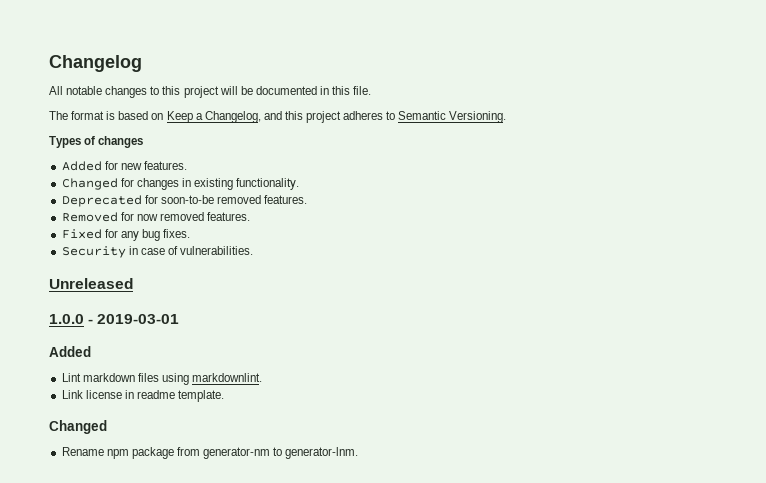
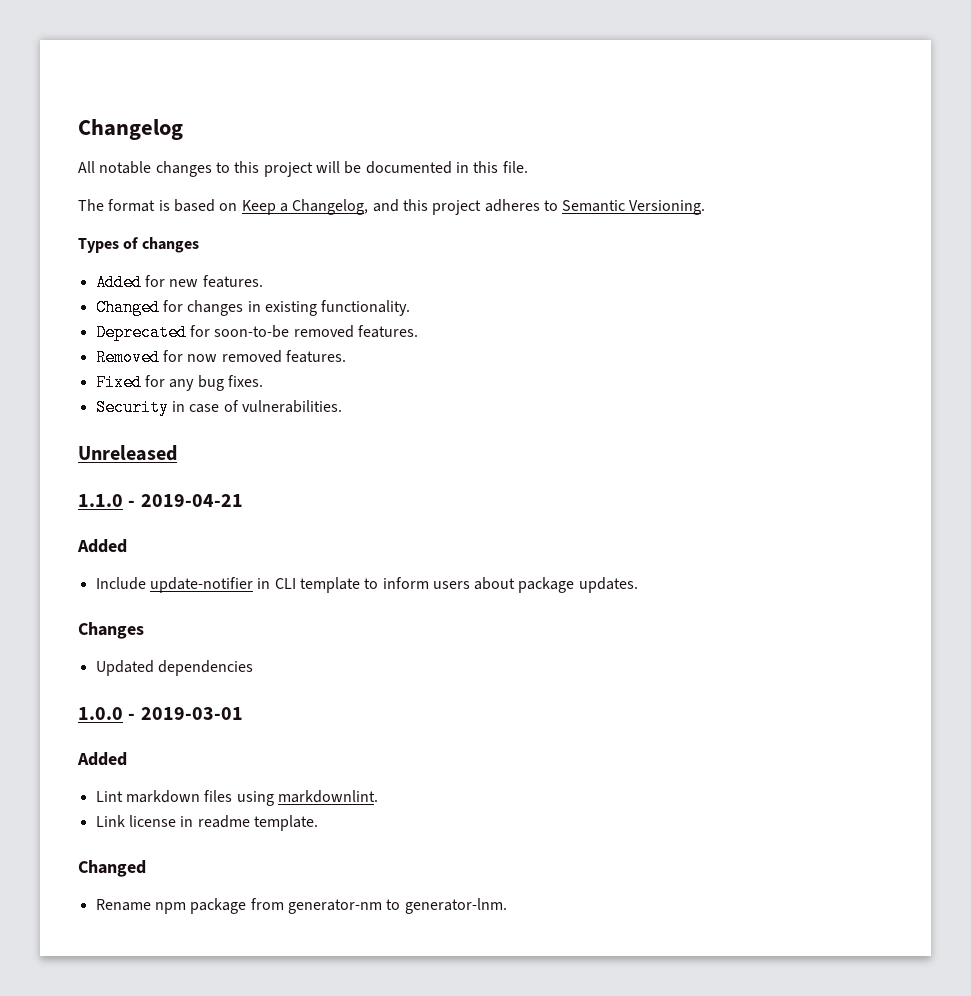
+ 1.1.0 - 2019-04-21
+ Added
+ Include update-notifier in CLI template to inform users about package updates.
+ Changes
+ Updated dependencies

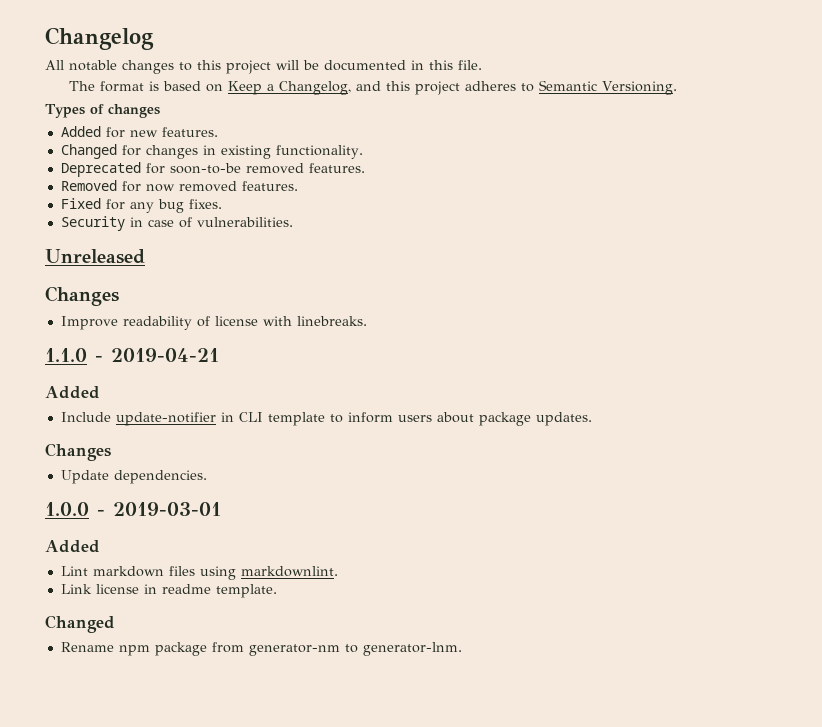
  Unreleased
+ Changes
+ Improve readability of license with linebreaks.
- Updated dependencies
+ Update dependencies.

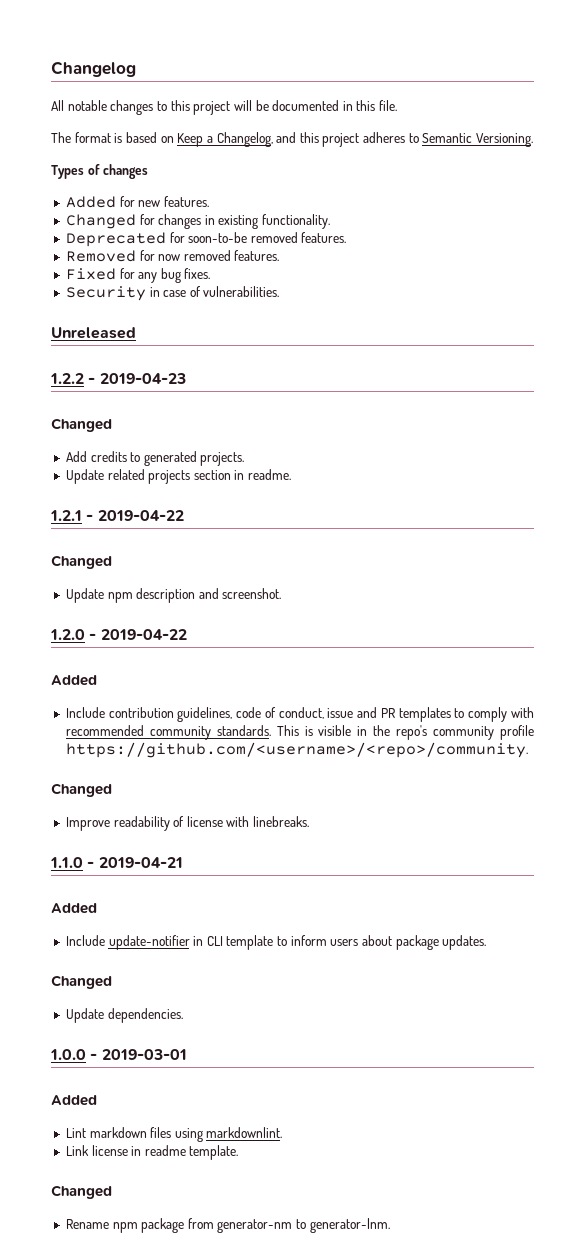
  Unreleased
- Changes
+ 1.2.2 - 2019-04-23
+ Changed
+ Add credits to generated projects.
+ Update related projects section in readme.
+ 1.2.1 - 2019-04-22
+ Changed
+ Update npm description and screenshot.
+ 1.2.0 - 2019-04-22
+ Added
+ Include contribution guidelines, code of conduct, issue and PR templates to comply with recommended community standards. This is visible in the repo's community profile https://github.com/<username>/<repo>/community.
+ Changed
  Include update-notifier in CLI template to inform users about package updates.
- Changes
+ Changed

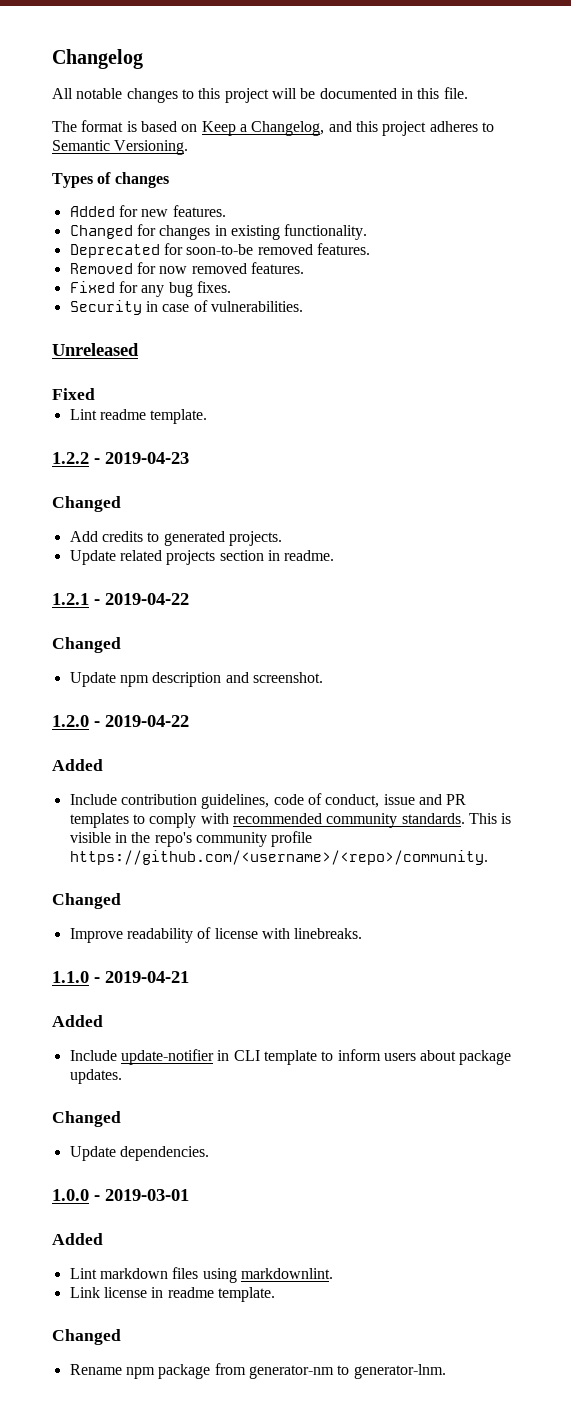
  Unreleased
+ Fixed
+ Lint readme template.

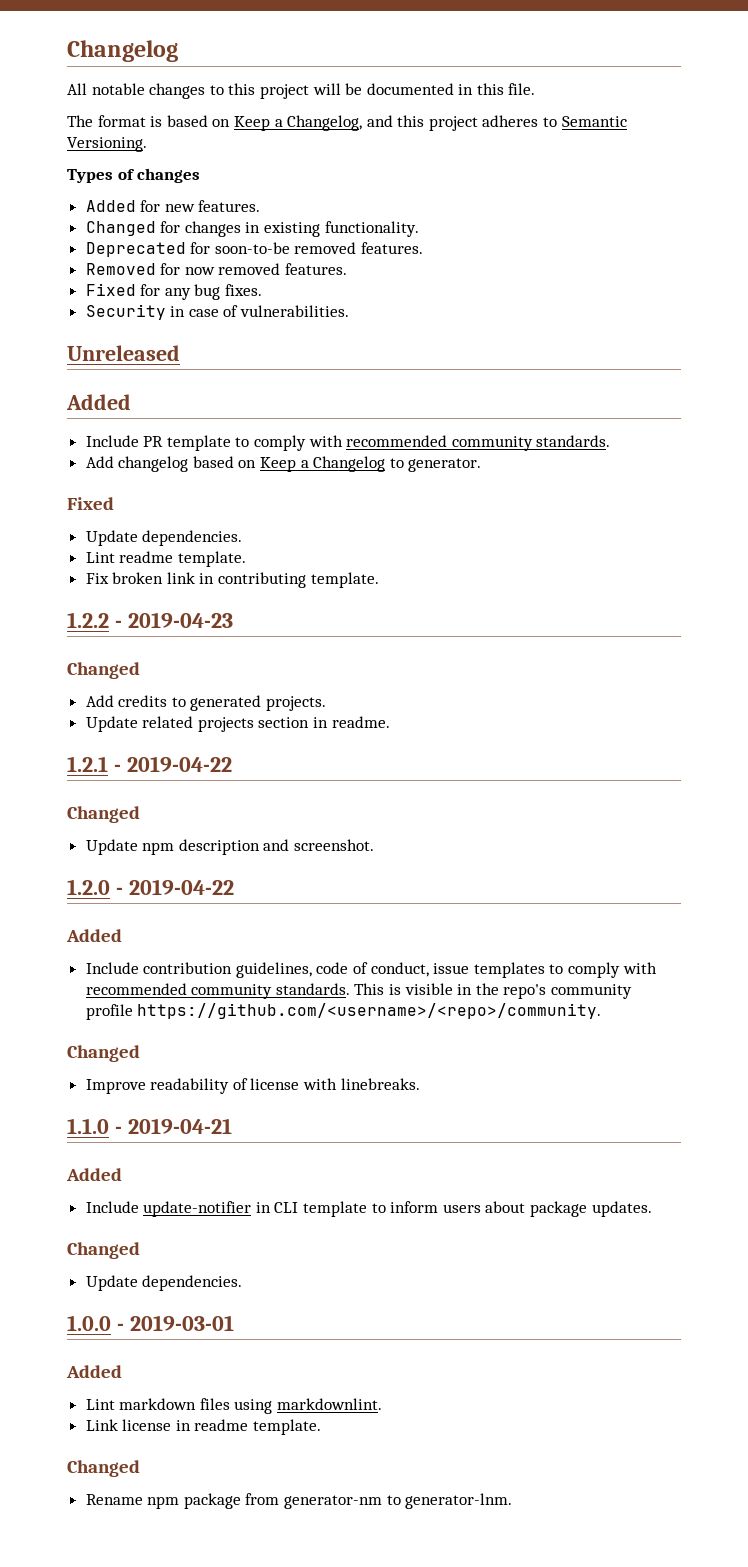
  Unreleased
+ Added
+ Include PR template to comply with recommended community standards.
+ Add changelog based on Keep a Changelog to generator.
  Fixed
+ Update dependencies.
+ Fix broken link in contributing template.
- Include contribution guidelines, code of conduct, issue and PR templates to comply with recommended community standards.
+ Include contribution guidelines, code of conduct, issue templates to comply with recommended community standards.

